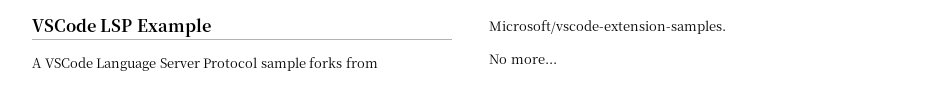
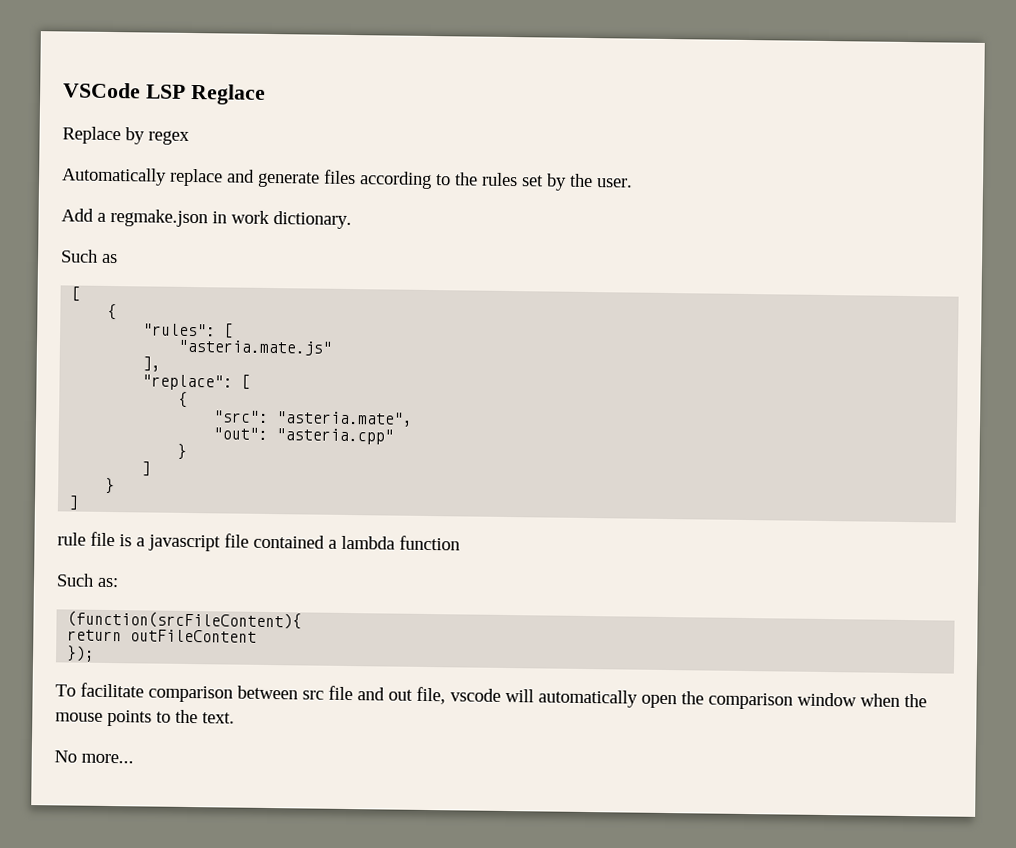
- VSCode LSP Example
- A VSCode Language Server Protocol sample forks from Microsoft/vscode-extension-samples.
+ VSCode LSP Reglace
+ Replace by regex
+ Automatically replace and generate files according to the rules set by the user.
+ Add a regmake.json in work dictionary.
+ Such as
+ [
+ {
+ "rules": [
+ "asteria.mate.js"
+ ],
+ "replace": [
+ {
+ "src": "asteria.mate",
+ "out": "asteria.cpp"
+ }
+ ]
+ }
+ ]
+ rule file is a javascript file contained a lambda function
+ Such as:
+ (function(srcFileContent){
+ return outFileContent
+ });
+ To facilitate comparison between src file and out file, vscode will automatically open the comparison window when the mouse points to the text.

